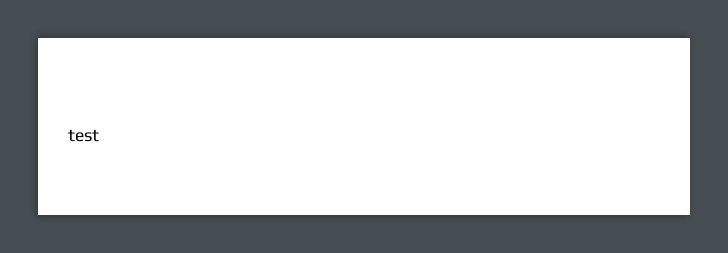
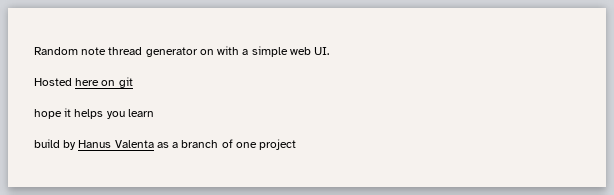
- test
+ Random note thread generator on with a simple web UI.
+ Hosted here on git
+ hope it helps you learn
+ build by Hanus Valenta as a branch of one project

